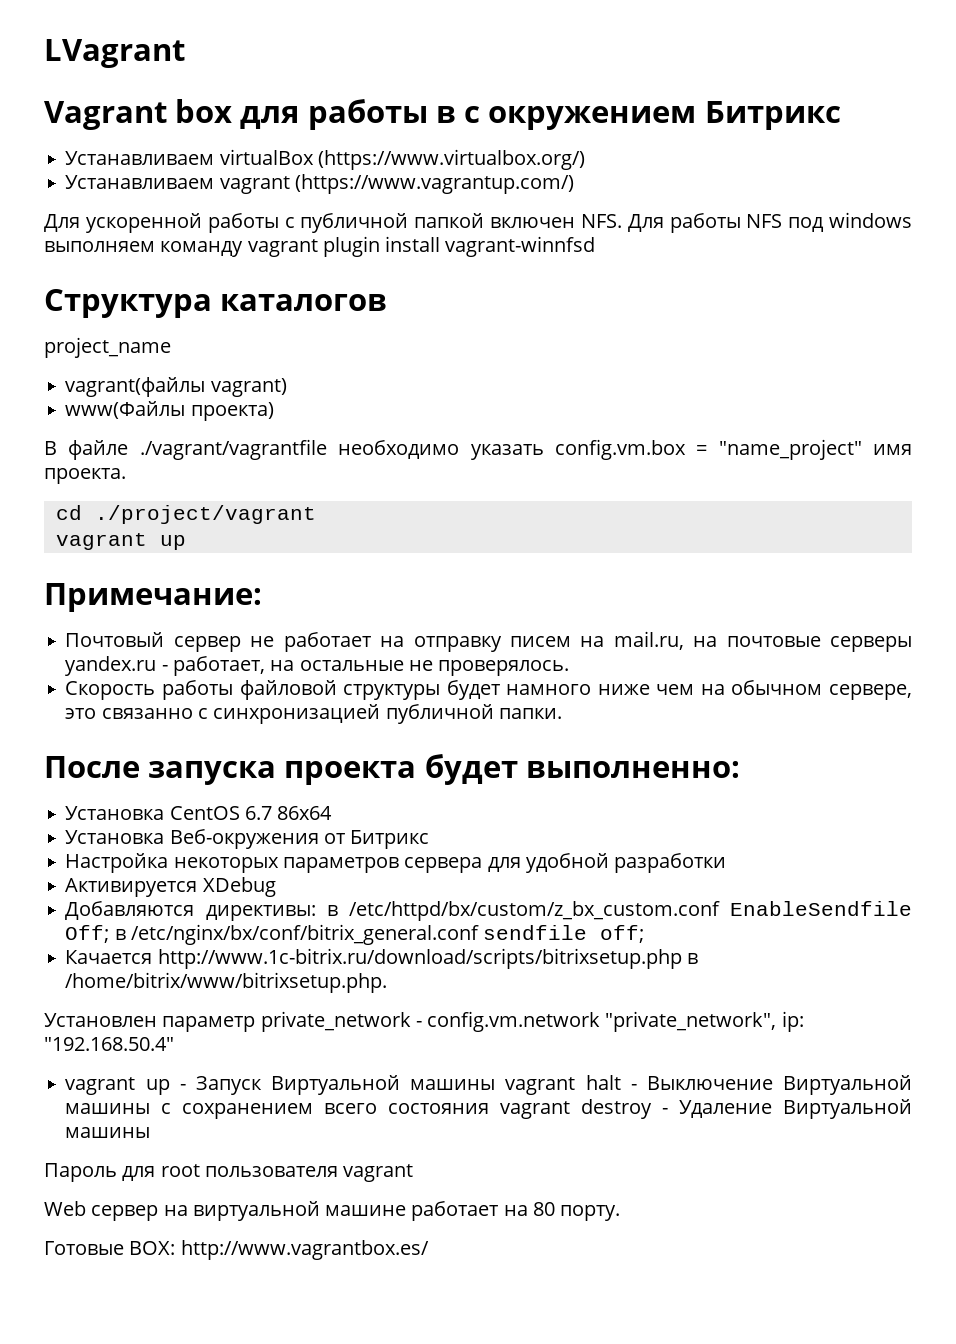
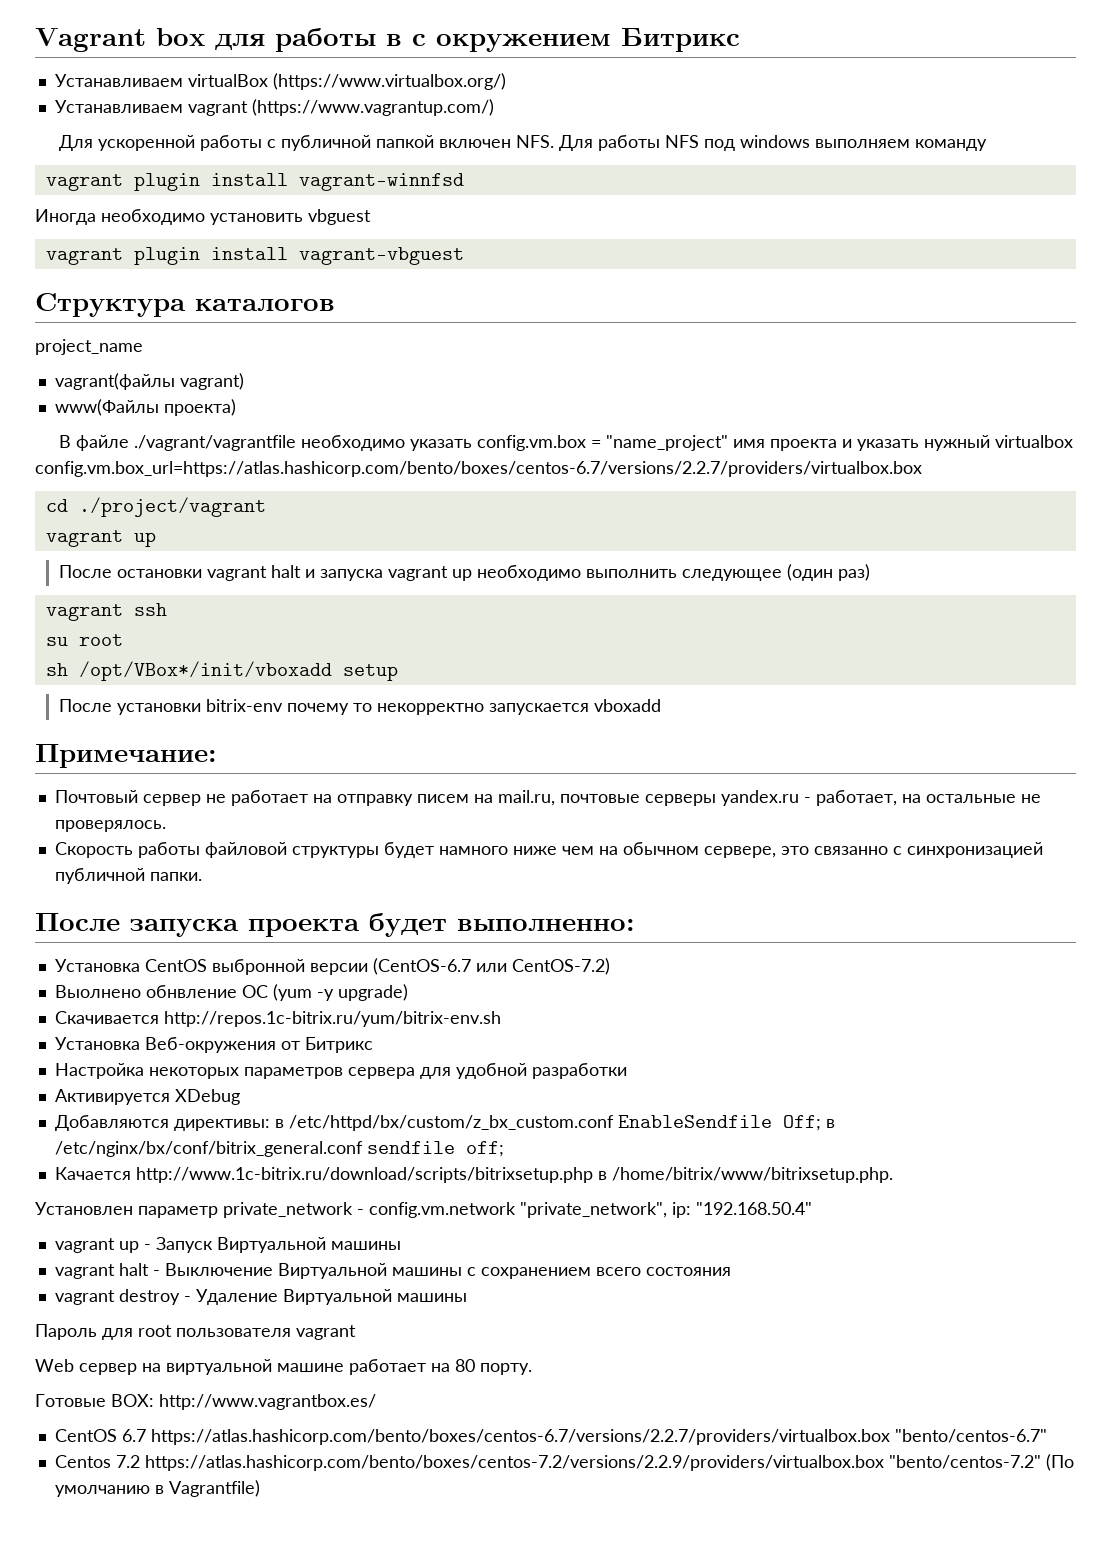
- LVagrant
- Для ускоренной работы с публичной папкой включен NFS. Для работы NFS под windows выполняем команду vagrant plugin install vagrant-winnfsd
+ Для ускоренной работы с публичной папкой включен NFS. Для работы NFS под windows выполняем команду
+ vagrant plugin install vagrant-winnfsd
+ Иногда необходимо установить vbguest
+ vagrant plugin install vagrant-vbguest
- В файле ./vagrant/vagrantfile необходимо указать config.vm.box = "name_project" имя проекта.
+ В файле ./vagrant/vagrantfile необходимо указать config.vm.box = "name_project" имя проекта и указать нужный virtualbox config.vm.box_url=https://atlas.hashicorp.com/bento/boxes/centos-6.7/versions/2.2.7/providers/virtualbox.box
  cd ./project/vagrant
  vagrant up
+ После остановки vagrant halt и запуска vagrant up необходимо выполнить следующее (один раз)
+ vagrant ssh
+ su root
+ sh /opt/VBox*/init/vboxadd setup
+ После установки bitrix-env почему то некорректно запускается vboxadd
- Почтовый сервер не работает на отправку писем на mail.ru, на почтовые серверы yandex.ru - работает, на остальные не проверялось.
+ Почтовый сервер не работает на отправку писем на mail.ru, почтовые серверы yandex.ru - работает, на остальные не проверялось.
- Установка CentOS 6.7 86x64
+ Установка CentOS выбронной версии (CentOS-6.7 или CentOS-7.2)
+ Выолнено обнвление ОС (yum -y upgrade)
+ Скачивается http://repos.1c-bitrix.ru/yum/bitrix-env.sh
- vagrant up - Запуск Виртуальной машины vagrant halt - Выключение Виртуальной машины с сохранением всего состояния vagrant destroy - Удаление Виртуальной машины
+ vagrant up - Запуск Виртуальной машины
+ vagrant halt - Выключение Виртуальной машины с сохранением всего состояния
+ vagrant destroy - Удаление Виртуальной машины
+ CentOS 6.7 https://atlas.hashicorp.com/bento/boxes/centos-6.7/versions/2.2.7/providers/virtualbox.box "bento/centos-6.7"
+ Centos 7.2 https://atlas.hashicorp.com/bento/boxes/centos-7.2/versions/2.2.9/providers/virtualbox.box "bento/centos-7.2" (По умолчанию в Vagrantfile)

